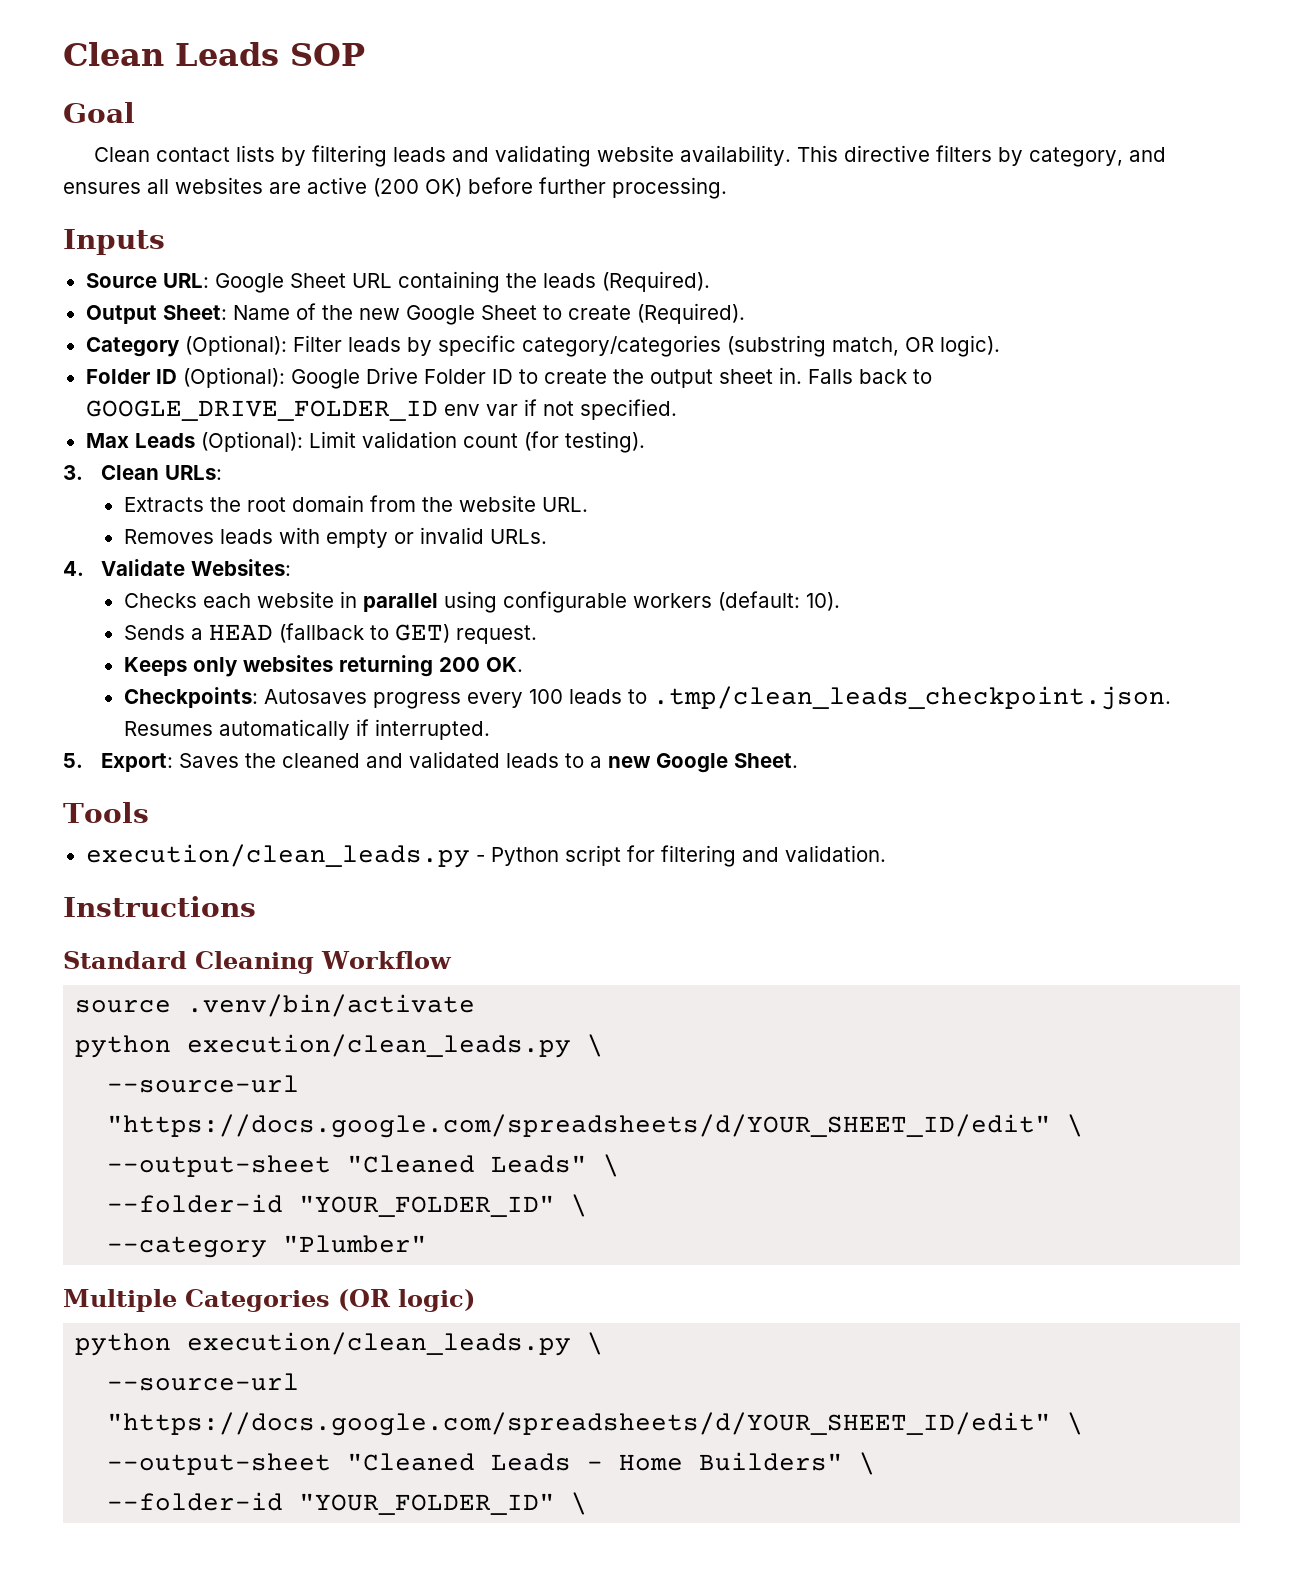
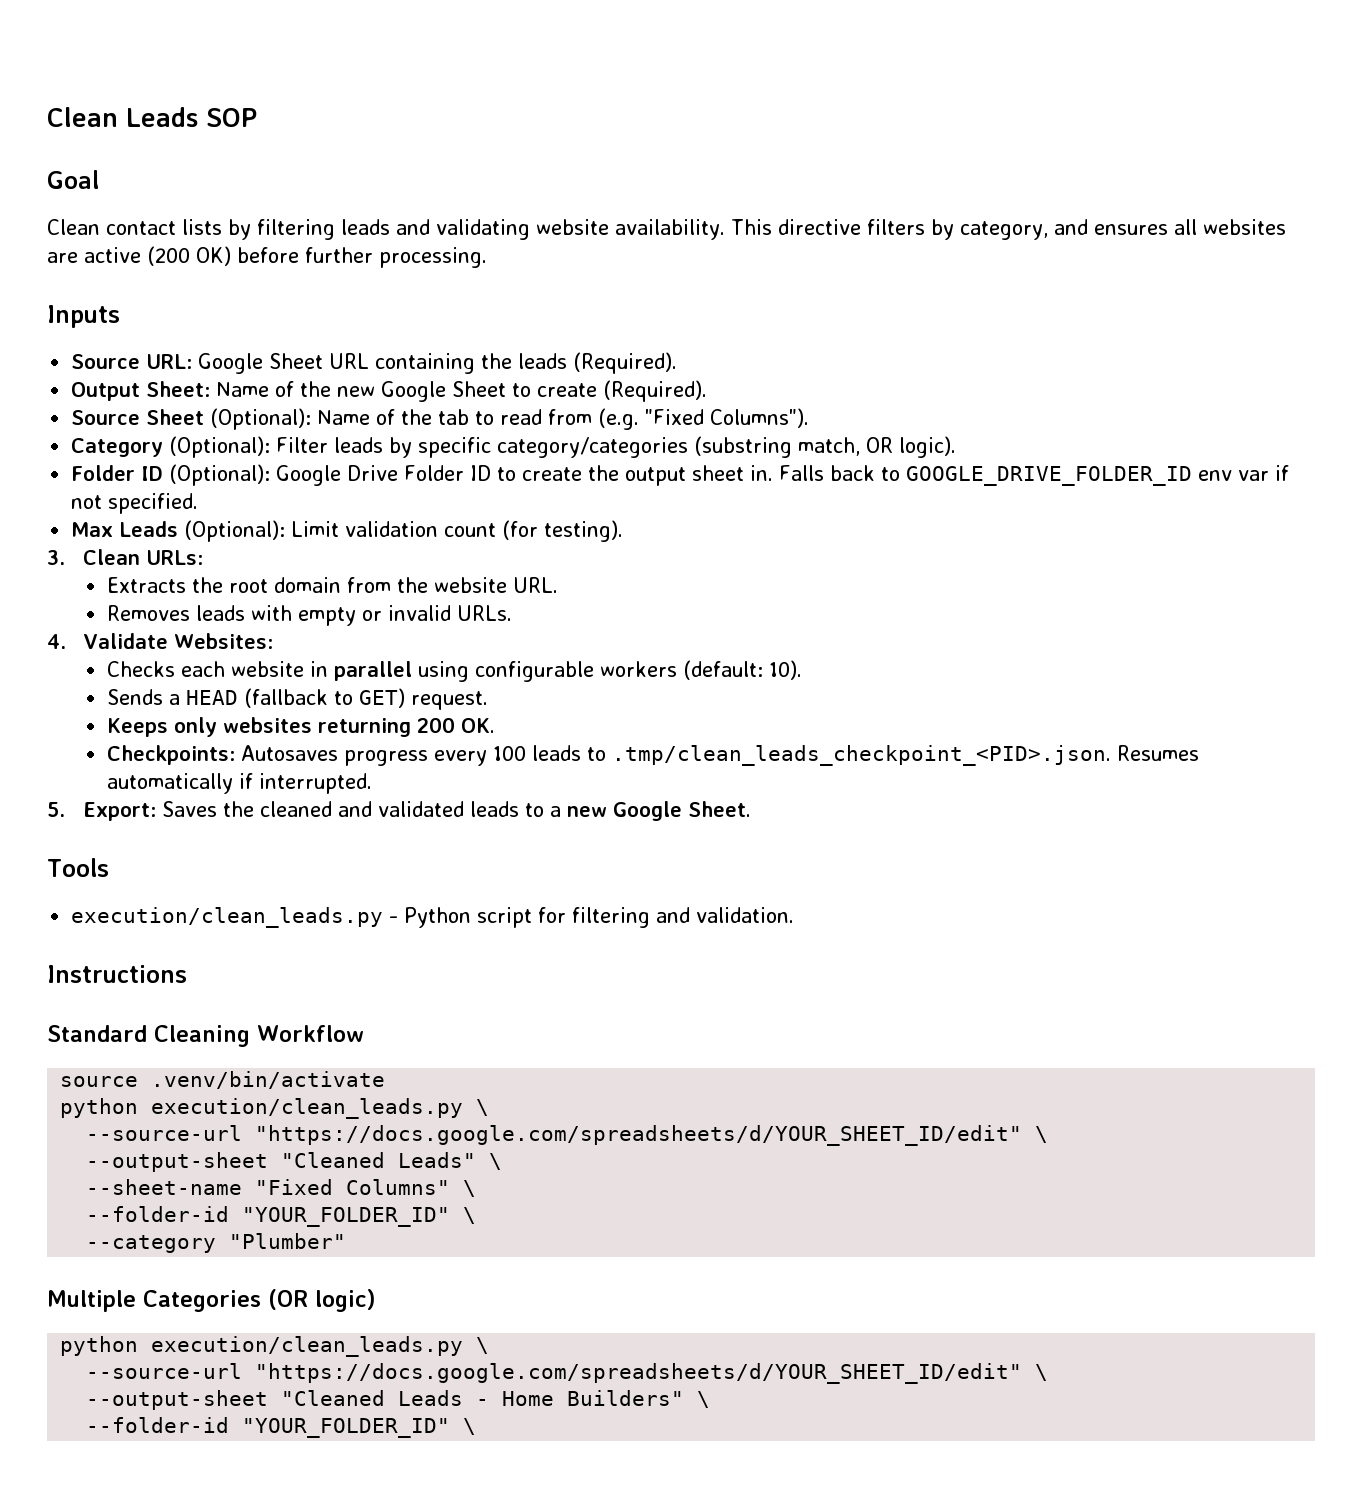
+ Source Sheet (Optional): Name of the tab to read from (e.g. "Fixed Columns").
- Checkpoints: Autosaves progress every 100 leads to .tmp/clean_leads_checkpoint.json. Resumes automatically if interrupted.
+ Checkpoints: Autosaves progress every 100 leads to .tmp/clean_leads_checkpoint_<PID>.json. Resumes automatically if interrupted.
+ --sheet-name "Fixed Columns" \

